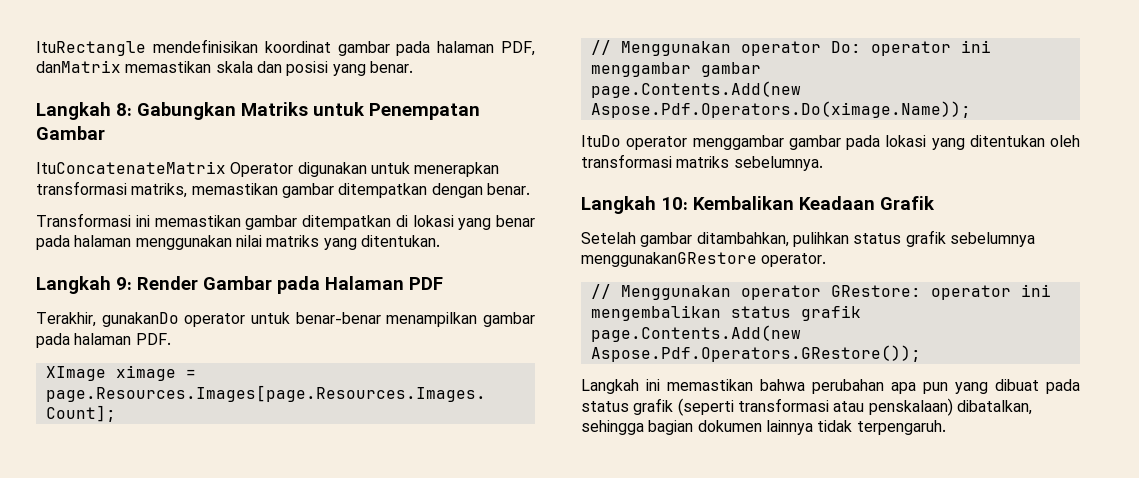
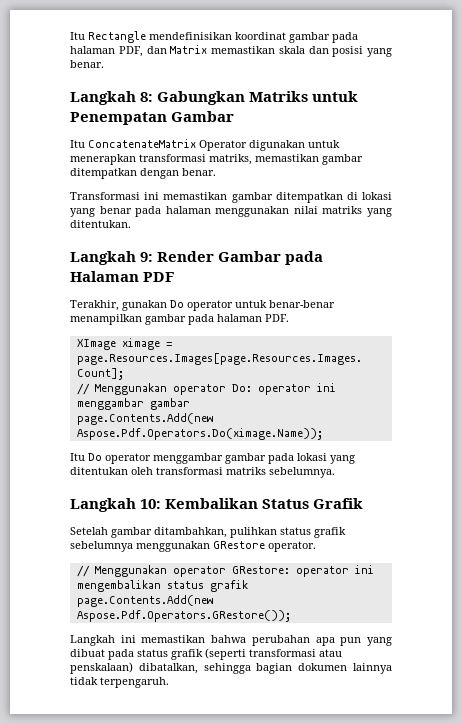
- ItuRectangle mendefinisikan koordinat gambar pada halaman PDF, danMatrix memastikan skala dan posisi yang benar.
+ Itu Rectangle mendefinisikan koordinat gambar pada halaman PDF, dan Matrix memastikan skala dan posisi yang benar.
- ItuConcatenateMatrix Operator digunakan untuk menerapkan transformasi matriks, memastikan gambar ditempatkan dengan benar.
+ Itu ConcatenateMatrix Operator digunakan untuk menerapkan transformasi matriks, memastikan gambar ditempatkan dengan benar.
- Terakhir, gunakanDo operator untuk benar-benar menampilkan gambar pada halaman PDF.
+ Terakhir, gunakan Do operator untuk benar-benar menampilkan gambar pada halaman PDF.
- ItuDo operator menggambar gambar pada lokasi yang ditentukan oleh transformasi matriks sebelumnya.
+ Itu Do operator menggambar gambar pada lokasi yang ditentukan oleh transformasi matriks sebelumnya.
- Langkah 10: Kembalikan Keadaan Grafik
+ Langkah 10: Kembalikan Status Grafik
- Setelah gambar ditambahkan, pulihkan status grafik sebelumnya menggunakanGRestore operator.
+ Setelah gambar ditambahkan, pulihkan status grafik sebelumnya menggunakan GRestore operator.

